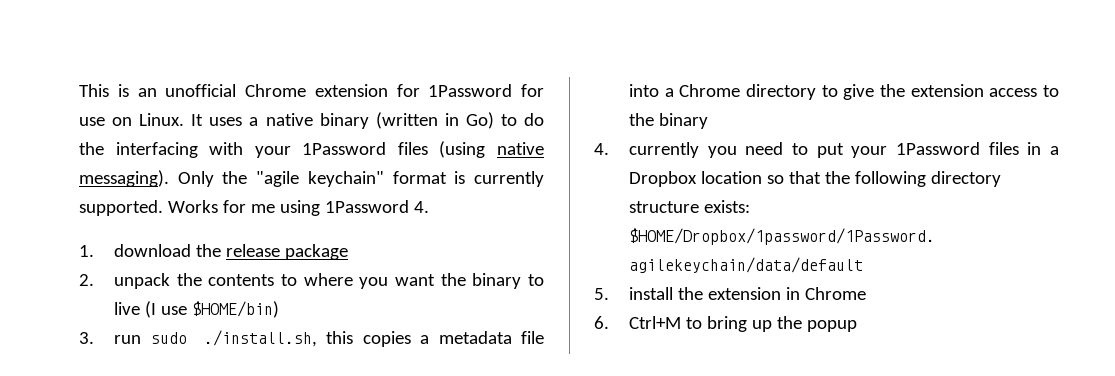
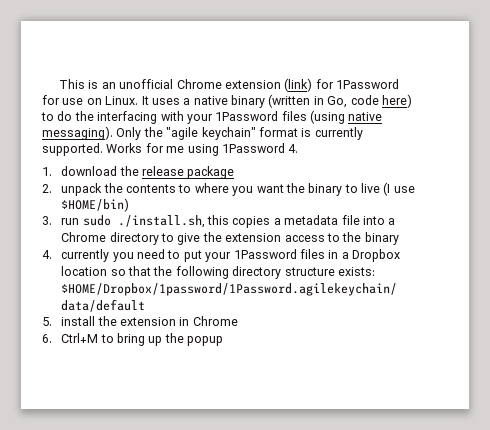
- This is an unofficial Chrome extension for 1Password for use on Linux.
+ This is an unofficial Chrome extension (link) for 1Password for use on Linux.
- It uses a native binary (written in Go) to do the interfacing with your 1Password files (using native messaging).
+ It uses a native binary (written in Go, code here) to do the interfacing with your 1Password files (using native messaging).

